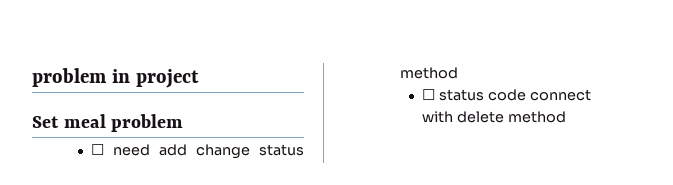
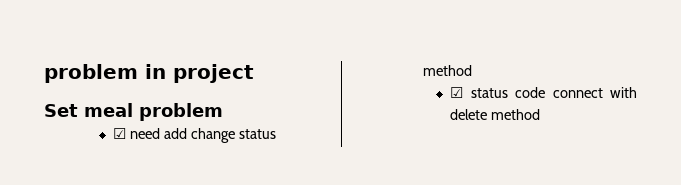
- ☐ need add change status method
+ ☑ need add change status method
- ☐ status code connect with delete method
+ ☑ status code connect with delete method

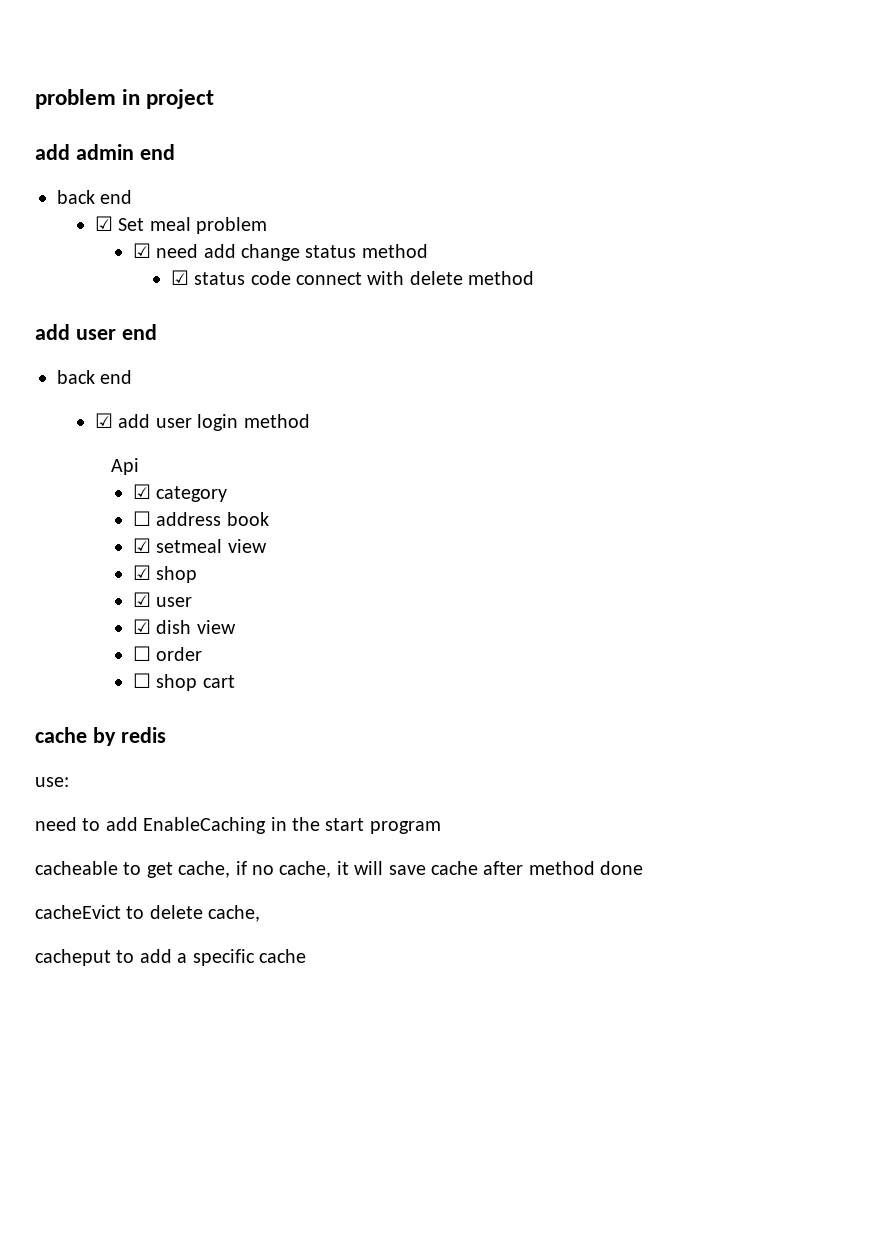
- Set meal problem
+ add admin end
+ back end
+ ☑ Set meal problem
+ add user end
+ back end
+ ☑ add user login method
+ Api
+ ☑ category
+ ☐ address book
+ ☑ setmeal view
+ ☑ shop
+ ☑ user
+ ☑ dish view
+ ☐ order
+ ☐ shop cart
+ cache by redis
+ use:
+ need to add EnableCaching in the start program
+ cacheable to get cache, if no cache, it will save cache after method done
+ cacheEvict to delete cache,
+ cacheput to add a specific cache

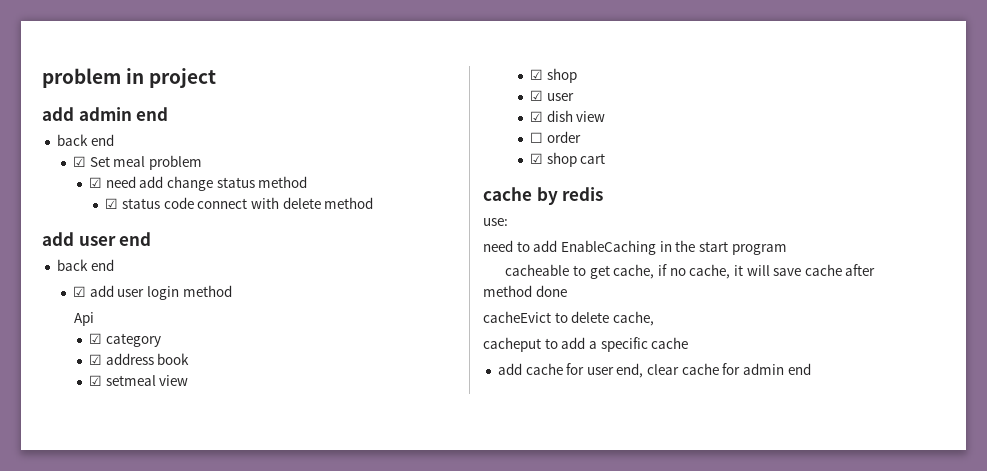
- ☐ address book
+ ☑ address book
- ☐ shop cart
+ ☑ shop cart
+ add cache for user end, clear cache for admin end

